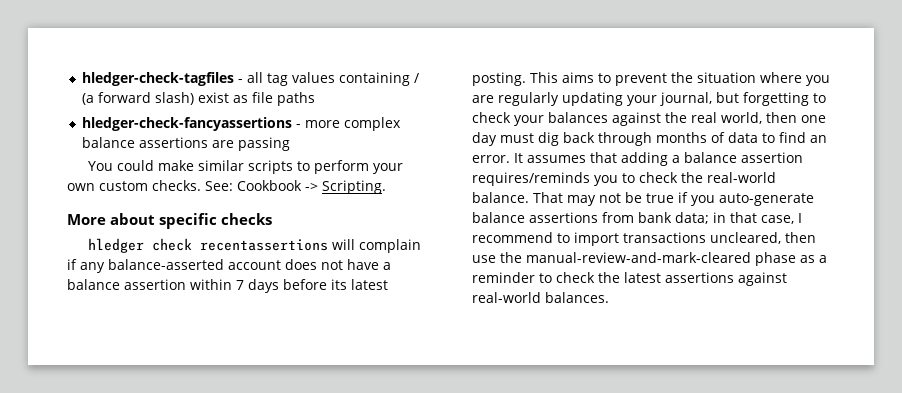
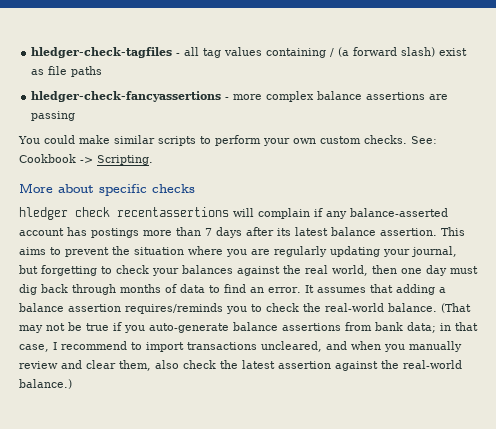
- hledger check recentassertions will complain if any balance-asserted account does not have a balance assertion within 7 days before its latest posting.
+ hledger check recentassertions will complain if any balance-asserted account has postings more than 7 days after its latest balance assertion.
- That may not be true if you auto-generate balance assertions from bank data; in that case, I recommend to import transactions uncleared, then use the manual-review-and-mark-cleared phase as a reminder to check the latest assertions against real-world balances.
+ (That may not be true if you auto-generate balance assertions from bank data; in that case, I recommend to import transactions uncleared, and when you manually review and clear them, also check the latest assertion against the real-world balance.)

